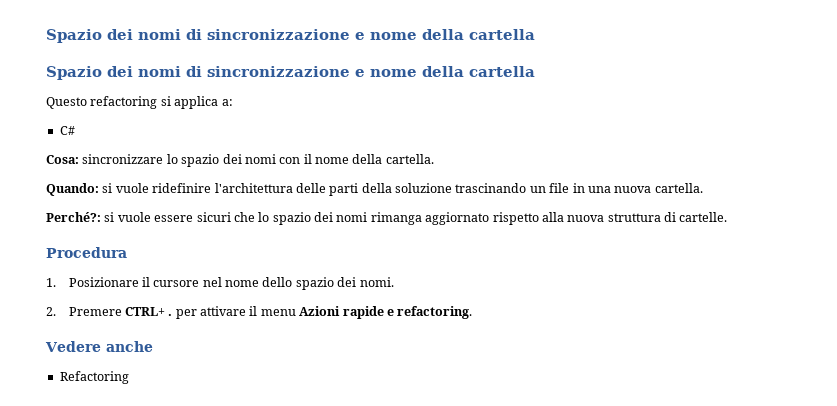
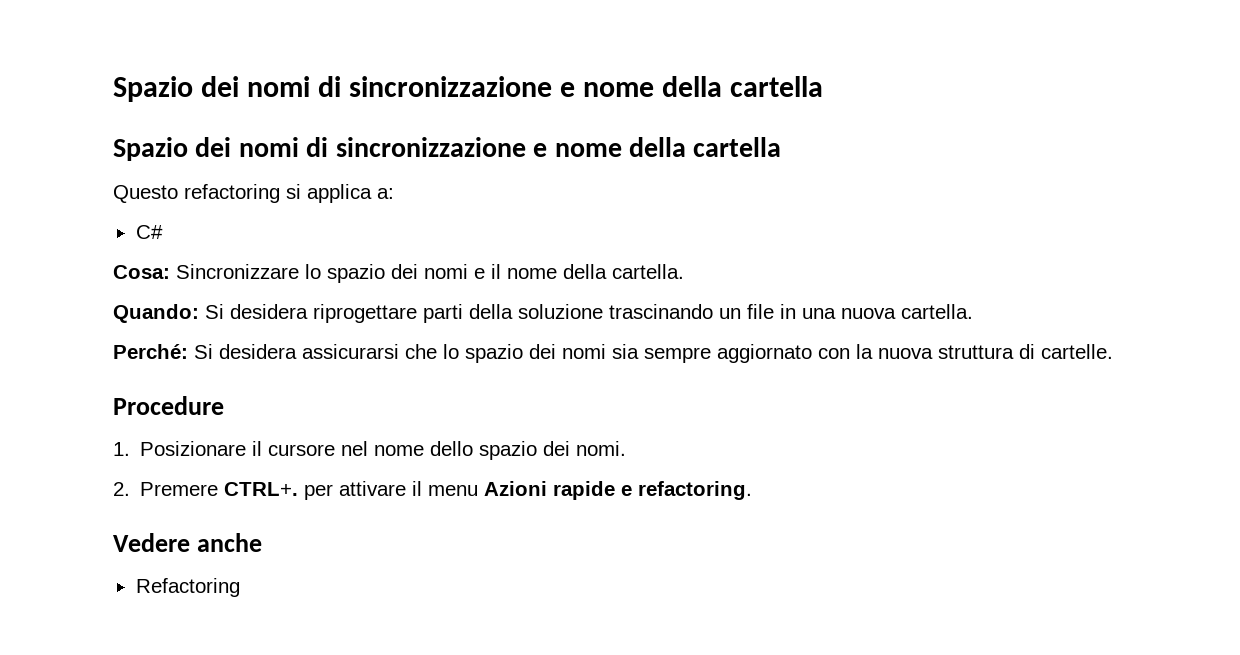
- Cosa: sincronizzare lo spazio dei nomi con il nome della cartella.
+ Cosa: Sincronizzare lo spazio dei nomi e il nome della cartella.
- Quando: si vuole ridefinire l'architettura delle parti della soluzione trascinando un file in una nuova cartella.
+ Quando: Si desidera riprogettare parti della soluzione trascinando un file in una nuova cartella.
- Perché?: si vuole essere sicuri che lo spazio dei nomi rimanga aggiornato rispetto alla nuova struttura di cartelle.
+ Perché: Si desidera assicurarsi che lo spazio dei nomi sia sempre aggiornato con la nuova struttura di cartelle.
- Procedura
+ Procedure
- 2. Premere CTRL+ . per attivare il menu Azioni rapide e refactoring.
+ 2. Premere CTRL+. per attivare il menu Azioni rapide e refactoring.

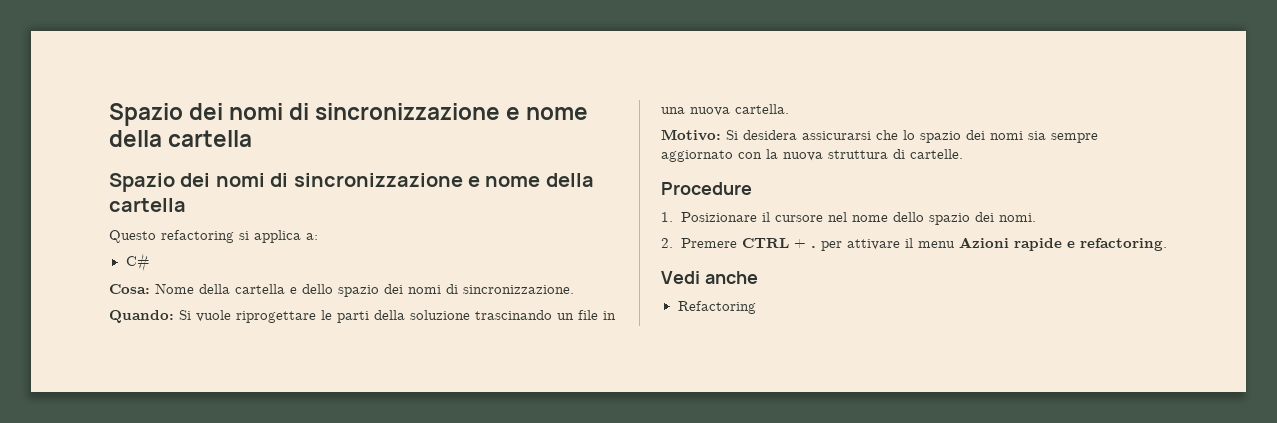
- Cosa: Sincronizzare lo spazio dei nomi e il nome della cartella.
+ Cosa: Nome della cartella e dello spazio dei nomi di sincronizzazione.
- Quando: Si desidera riprogettare parti della soluzione trascinando un file in una nuova cartella.
+ Quando: Si vuole riprogettare le parti della soluzione trascinando un file in una nuova cartella.
- Perché: Si desidera assicurarsi che lo spazio dei nomi sia sempre aggiornato con la nuova struttura di cartelle.
+ Motivo: Si desidera assicurarsi che lo spazio dei nomi sia sempre aggiornato con la nuova struttura di cartelle.
- 2. Premere CTRL+. per attivare il menu Azioni rapide e refactoring.
+ 2. Premere CTRL + . per attivare il menu Azioni rapide e refactoring.
- Vedere anche
+ Vedi anche

